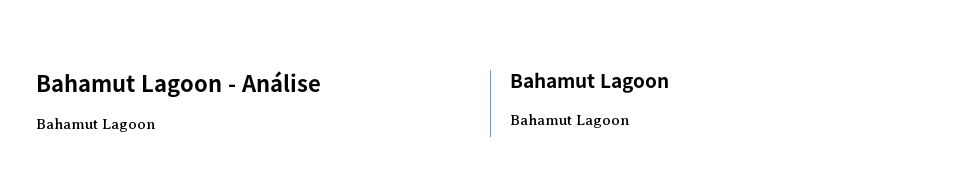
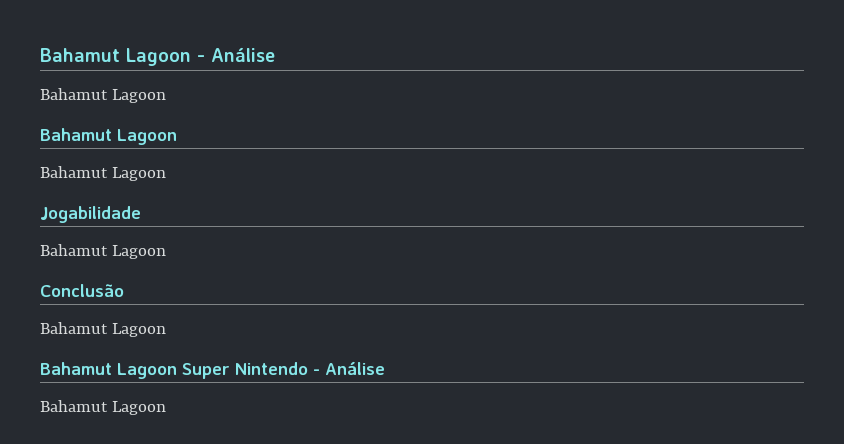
+ Jogabilidade
+ Bahamut Lagoon
+ Conclusão
+ Bahamut Lagoon
+ Bahamut Lagoon Super Nintendo - Análise
+ Bahamut Lagoon

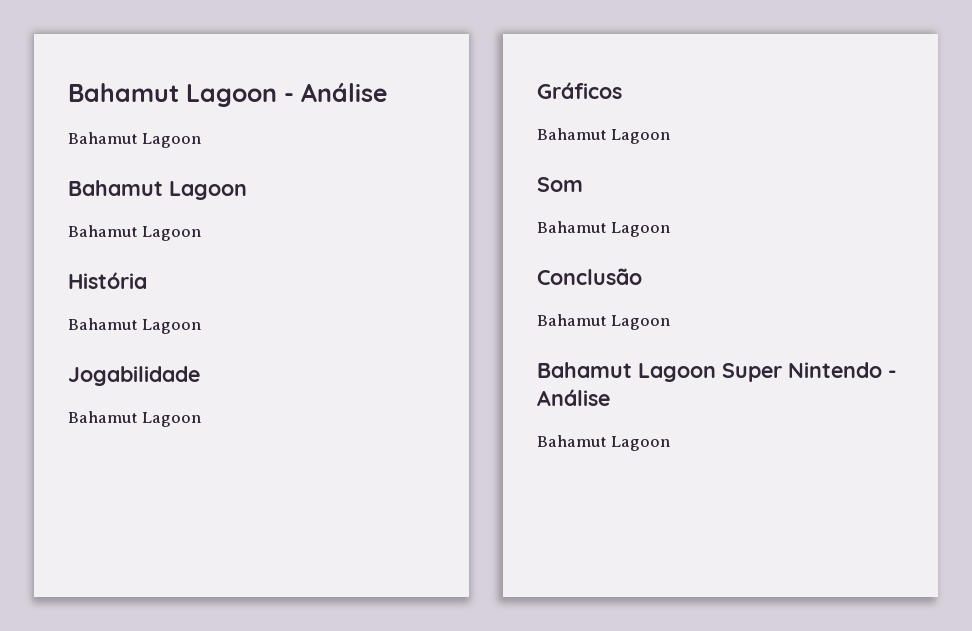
+ História
+ Bahamut Lagoon
+ Gráficos
+ Bahamut Lagoon
+ Som
+ Bahamut Lagoon

